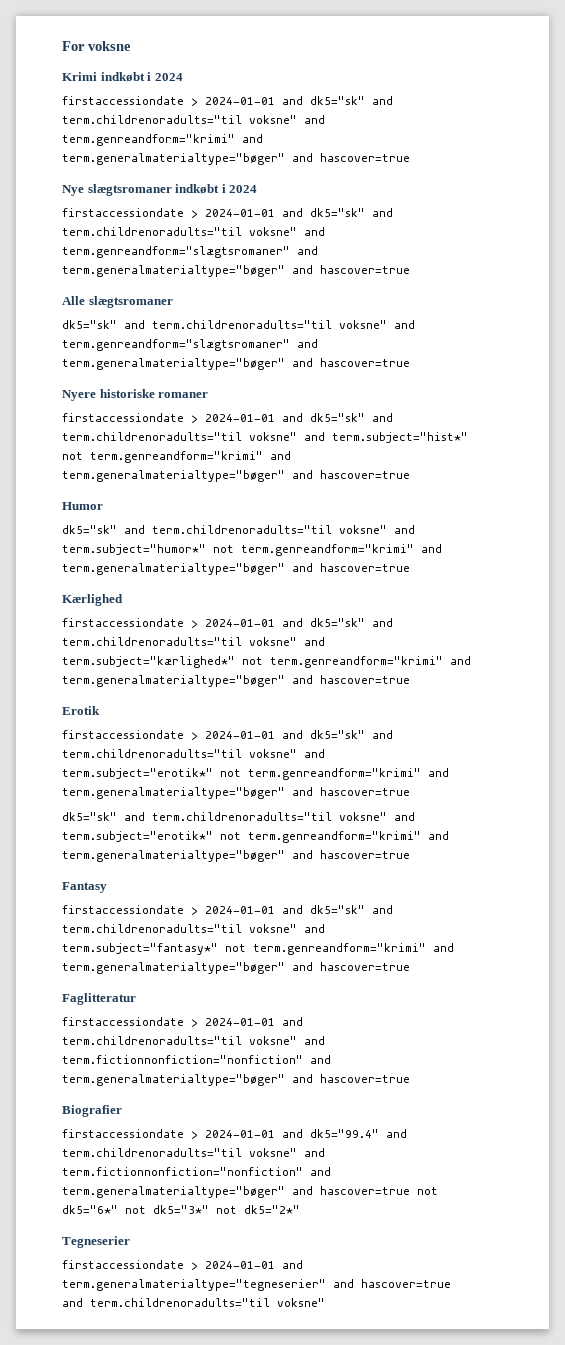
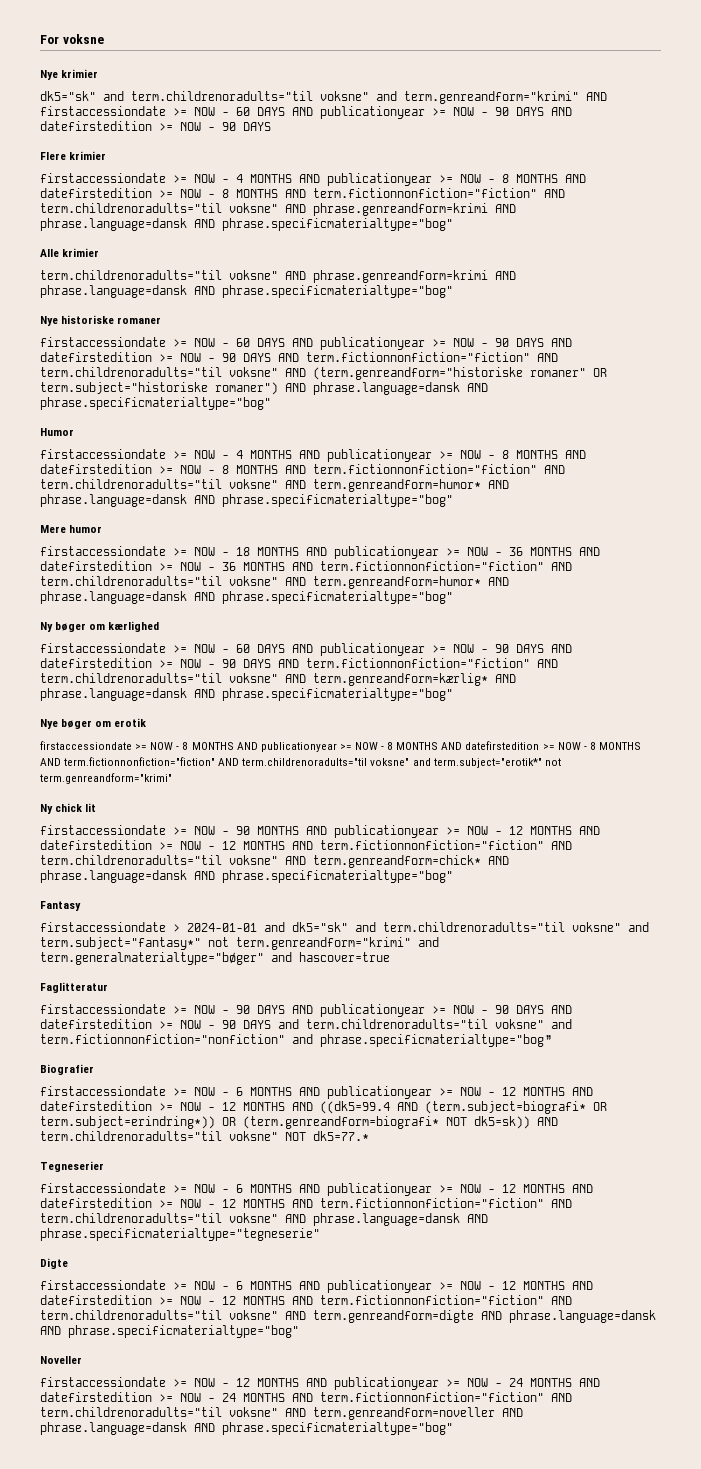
- Krimi indkøbt i 2024
- firstaccessiondate > 2024-01-01 and dk5="sk" and term.childrenoradults="til voksne" and term.genreandform="krimi" and term.generalmaterialtype="bøger" and hascover=true
- Nye slægtsromaner indkøbt i 2024
- firstaccessiondate > 2024-01-01 and dk5="sk" and term.childrenoradults="til voksne" and term.genreandform="slægtsromaner" and term.generalmaterialtype="bøger" and hascover=true
- Alle slægtsromaner
- dk5="sk" and term.childrenoradults="til voksne" and term.genreandform="slægtsromaner" and term.generalmaterialtype="bøger" and hascover=true
- Nyere historiske romaner
- firstaccessiondate > 2024-01-01 and dk5="sk" and term.childrenoradults="til voksne" and term.subject="hist*" not term.genreandform="krimi" and term.generalmaterialtype="bøger" and hascover=true
+ Nye krimier
+ dk5="sk" and term.childrenoradults="til voksne" and term.genreandform="krimi" AND firstaccessiondate >= NOW - 60 DAYS AND publicationyear >= NOW - 90 DAYS AND datefirstedition >= NOW - 90 DAYS
+ Flere krimier
+ firstaccessiondate >= NOW - 4 MONTHS AND publicationyear >= NOW - 8 MONTHS AND datefirstedition >= NOW - 8 MONTHS AND term.fictionnonfiction="fiction" AND term.childrenoradults="til voksne" AND phrase.genreandform=krimi AND phrase.language=dansk AND phrase.specificmaterialtype="bog"
+ Alle krimier
+ term.childrenoradults="til voksne" AND phrase.genreandform=krimi AND phrase.language=dansk AND phrase.specificmaterialtype="bog"
+ Nye historiske romaner
+ firstaccessiondate >= NOW - 60 DAYS AND publicationyear >= NOW - 90 DAYS AND datefirstedition >= NOW - 90 DAYS AND term.fictionnonfiction="fiction" AND term.childrenoradults="til voksne" AND (term.genreandform="historiske romaner" OR term.subject="historiske romaner") AND phrase.language=dansk AND phrase.specificmaterialtype="bog"
  Humor
- dk5="sk" and term.childrenoradults="til voksne" and term.subject="humor*" not term.genreandform="krimi" and term.generalmaterialtype="bøger" and hascover=true
- Kærlighed
- firstaccessiondate > 2024-01-01 and dk5="sk" and term.childrenoradults="til voksne" and term.subject="kærlighed*" not term.genreandform="krimi" and term.generalmaterialtype="bøger" and hascover=true
- Erotik
- firstaccessiondate > 2024-01-01 and dk5="sk" and term.childrenoradults="til voksne" and term.subject="erotik*" not term.genreandform="krimi" and term.generalmaterialtype="bøger" and hascover=true
- dk5="sk" and term.childrenoradults="til voksne" and term.subject="erotik*" not term.genreandform="krimi" and term.generalmaterialtype="bøger" and hascover=true
+ firstaccessiondate >= NOW - 4 MONTHS AND publicationyear >= NOW - 8 MONTHS AND datefirstedition >= NOW - 8 MONTHS AND term.fictionnonfiction="fiction" AND term.childrenoradults="til voksne" AND term.genreandform=humor* AND phrase.language=dansk AND phrase.specificmaterialtype="bog"
+ Mere humor
+ firstaccessiondate >= NOW - 18 MONTHS AND publicationyear >= NOW - 36 MONTHS AND datefirstedition >= NOW - 36 MONTHS AND term.fictionnonfiction="fiction" AND term.childrenoradults="til voksne" AND term.genreandform=humor* AND phrase.language=dansk AND phrase.specificmaterialtype="bog"
+ Ny bøger om kærlighed
+ firstaccessiondate >= NOW - 60 DAYS AND publicationyear >= NOW - 90 DAYS AND datefirstedition >= NOW - 90 DAYS AND term.fictionnonfiction="fiction" AND term.childrenoradults="til voksne" AND term.genreandform=kærlig* AND phrase.language=dansk AND phrase.specificmaterialtype="bog"
+ Nye bøger om erotik
+ firstaccessiondate >= NOW - 8 MONTHS AND publicationyear >= NOW - 8 MONTHS AND datefirstedition >= NOW - 8 MONTHS AND term.fictionnonfiction="fiction" AND term.childrenoradults="til voksne" and term.subject="erotik*" not term.genreandform="krimi"
+ Ny chick lit
+ firstaccessiondate >= NOW - 90 MONTHS AND publicationyear >= NOW - 12 MONTHS AND datefirstedition >= NOW - 12 MONTHS AND term.fictionnonfiction="fiction" AND term.childrenoradults="til voksne" AND term.genreandform=chick* AND phrase.language=dansk AND phrase.specificmaterialtype="bog"
- firstaccessiondate > 2024-01-01 and term.childrenoradults="til voksne" and term.fictionnonfiction="nonfiction" and term.generalmaterialtype="bøger" and hascover=true
+ firstaccessiondate >= NOW - 90 DAYS AND publicationyear >= NOW - 90 DAYS AND datefirstedition >= NOW - 90 DAYS and term.childrenoradults="til voksne" and term.fictionnonfiction="nonfiction" and phrase.specificmaterialtype="bog”
- firstaccessiondate > 2024-01-01 and dk5="99.4" and term.childrenoradults="til voksne" and term.fictionnonfiction="nonfiction" and term.generalmaterialtype="bøger" and hascover=true not dk5="6*" not dk5="3*" not dk5="2*"
+ firstaccessiondate >= NOW - 6 MONTHS AND publicationyear >= NOW - 12 MONTHS AND datefirstedition >= NOW - 12 MONTHS AND ((dk5=99.4 AND (term.subject=biografi* OR term.subject=erindring*)) OR (term.genreandform=biografi* NOT dk5=sk)) AND term.childrenoradults="til voksne" NOT dk5=77.*
  Tegneserier
- firstaccessiondate > 2024-01-01 and term.generalmaterialtype="tegneserier" and hascover=true and term.childrenoradults="til voksne"
+ firstaccessiondate >= NOW - 6 MONTHS AND publicationyear >= NOW - 12 MONTHS AND datefirstedition >= NOW - 12 MONTHS AND term.fictionnonfiction="fiction" AND term.childrenoradults="til voksne" AND phrase.language=dansk AND phrase.specificmaterialtype="tegneserie"
+ Digte
+ firstaccessiondate >= NOW - 6 MONTHS AND publicationyear >= NOW - 12 MONTHS AND datefirstedition >= NOW - 12 MONTHS AND term.fictionnonfiction="fiction" AND term.childrenoradults="til voksne" AND term.genreandform=digte AND phrase.language=dansk AND phrase.specificmaterialtype="bog"
+ Noveller
+ firstaccessiondate >= NOW - 12 MONTHS AND publicationyear >= NOW - 24 MONTHS AND datefirstedition >= NOW - 24 MONTHS AND term.fictionnonfiction="fiction" AND term.childrenoradults="til voksne" AND term.genreandform=noveller AND phrase.language=dansk AND phrase.specificmaterialtype="bog"

